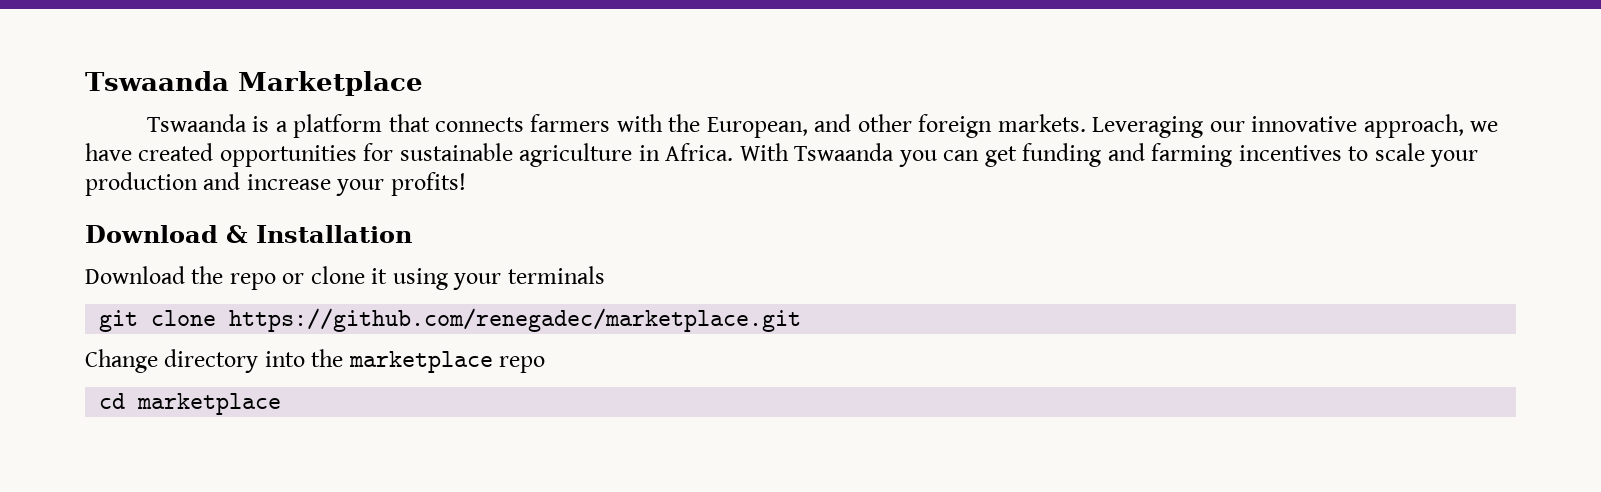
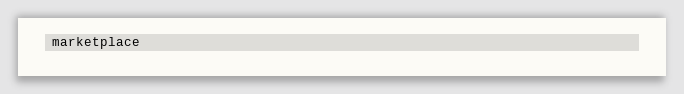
- Tswaanda Marketplace
- Tswaanda is a platform that connects farmers with the European, and other foreign markets. Leveraging our innovative approach, we have created opportunities for sustainable agriculture in Africa. With Tswaanda you can get funding and farming incentives to scale your production and increase your profits!
- Download & Installation
- Download the repo or clone it using your terminals
- git clone https://github.com/renegadec/marketplace.git
- Change directory into the marketplace repo
- cd marketplace
+ marketplace

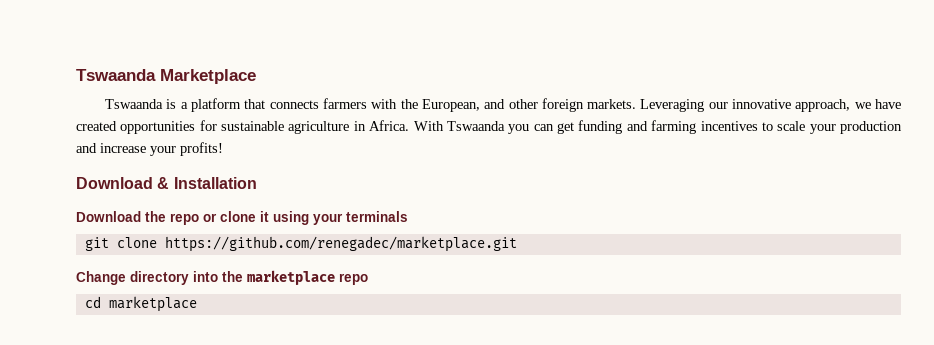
- marketplace
+ Tswaanda Marketplace
+ Tswaanda is a platform that connects farmers with the European, and other foreign markets. Leveraging our innovative approach, we have created opportunities for sustainable agriculture in Africa. With Tswaanda you can get funding and farming incentives to scale your production and increase your profits!
+ Download & Installation
+ Download the repo or clone it using your terminals
+ git clone https://github.com/renegadec/marketplace.git
+ Change directory into the marketplace repo
+ cd marketplace

